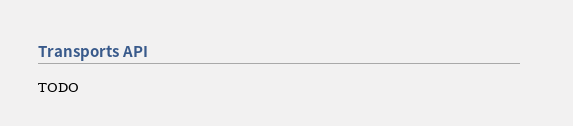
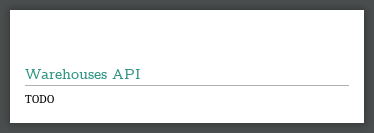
- Transports API
+ Warehouses API

